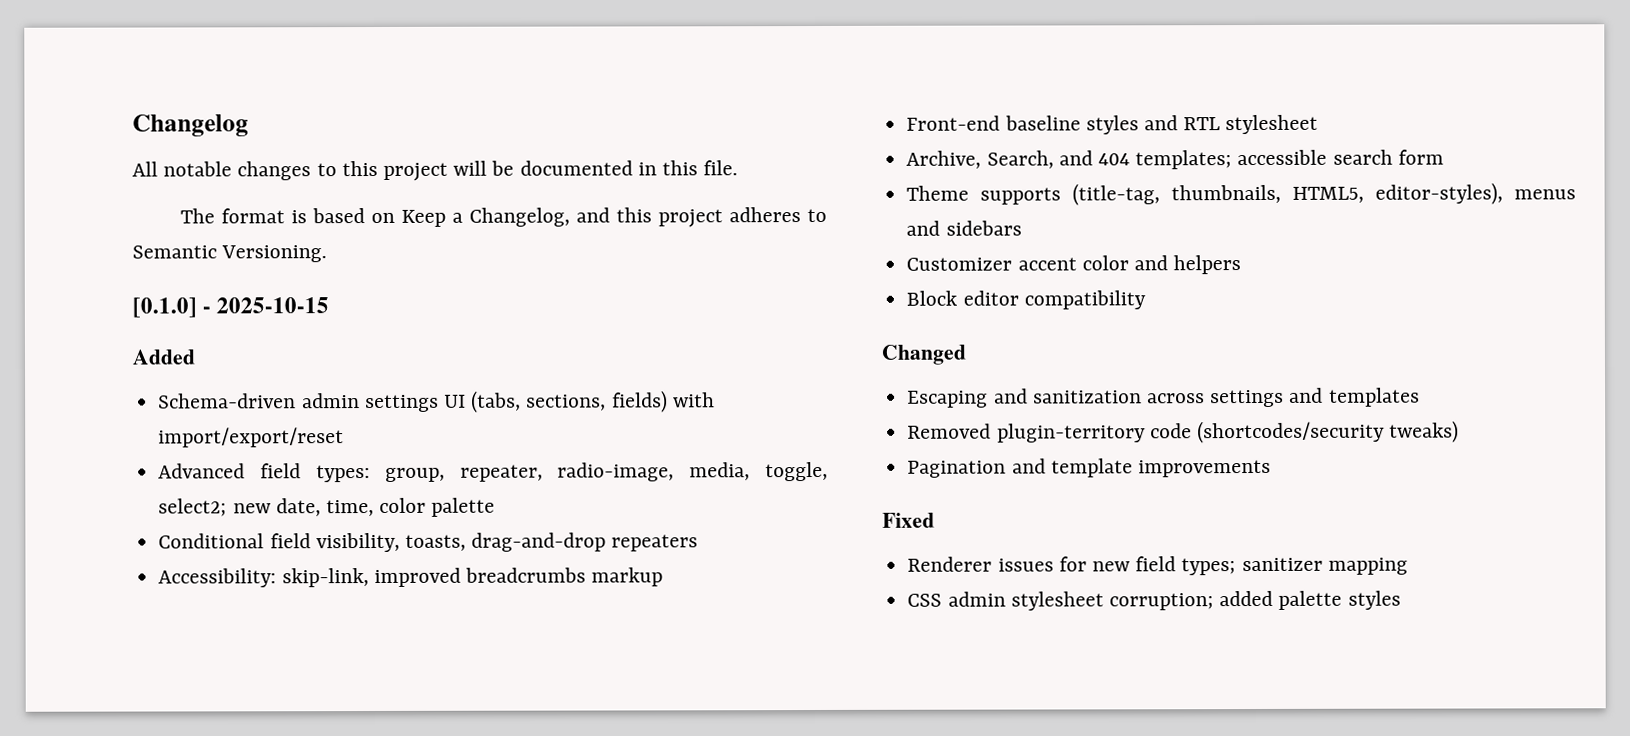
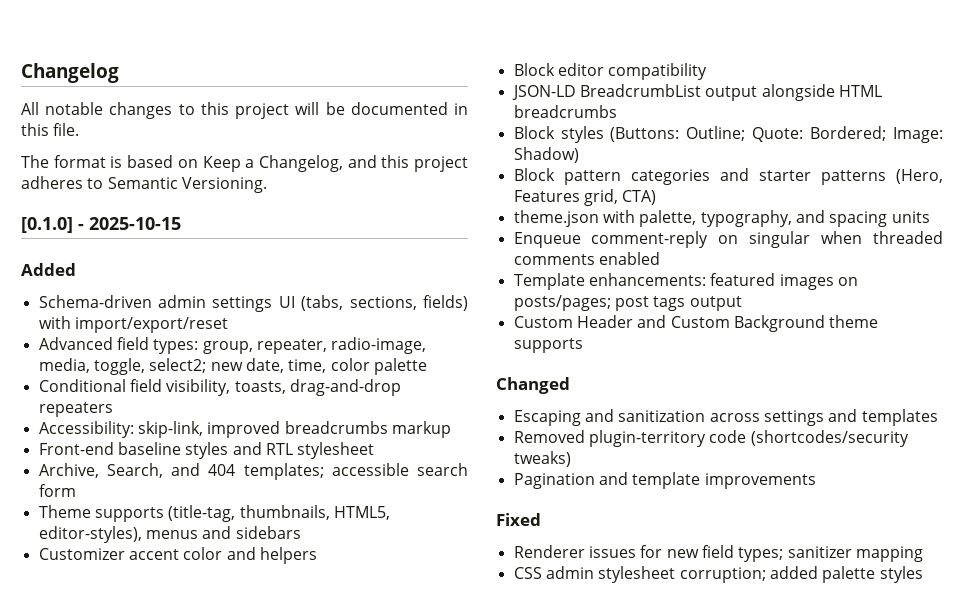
+ JSON-LD BreadcrumbList output alongside HTML breadcrumbs
+ Block styles (Buttons: Outline; Quote: Bordered; Image: Shadow)
+ Block pattern categories and starter patterns (Hero, Features grid, CTA)
+ theme.json with palette, typography, and spacing units
+ Enqueue comment-reply on singular when threaded comments enabled
+ Template enhancements: featured images on posts/pages; post tags output
+ Custom Header and Custom Background theme supports

